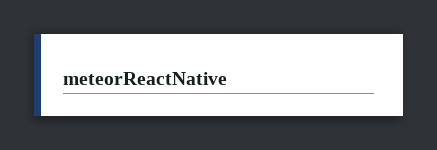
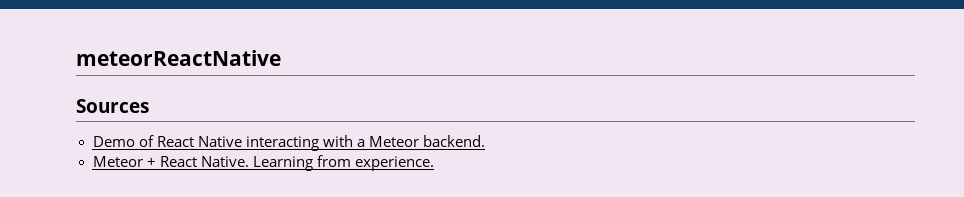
+ Sources
+ Demo of React Native interacting with a Meteor backend.
+ Meteor + React Native. Learning from experience.

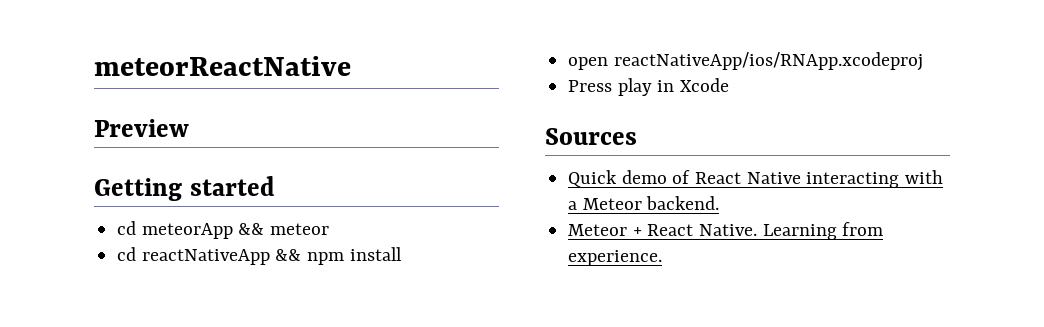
+ Preview
+ Getting started
+ cd meteorApp && meteor
+ cd reactNativeApp && npm install
+ open reactNativeApp/ios/RNApp.xcodeproj
+ Press play in Xcode
- Demo of React Native interacting with a Meteor backend.
+ Quick demo of React Native interacting with a Meteor backend.

